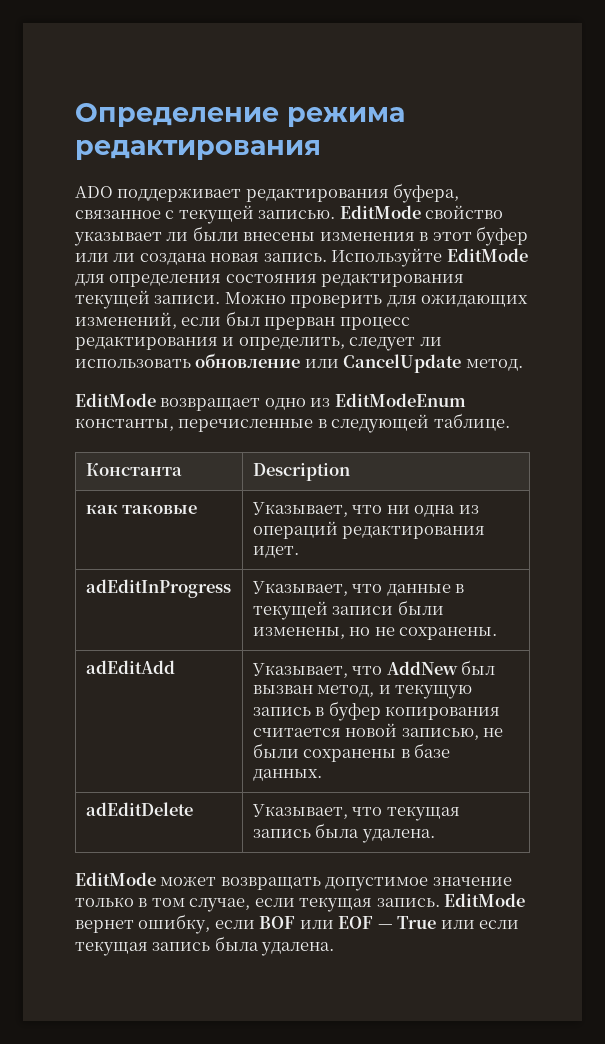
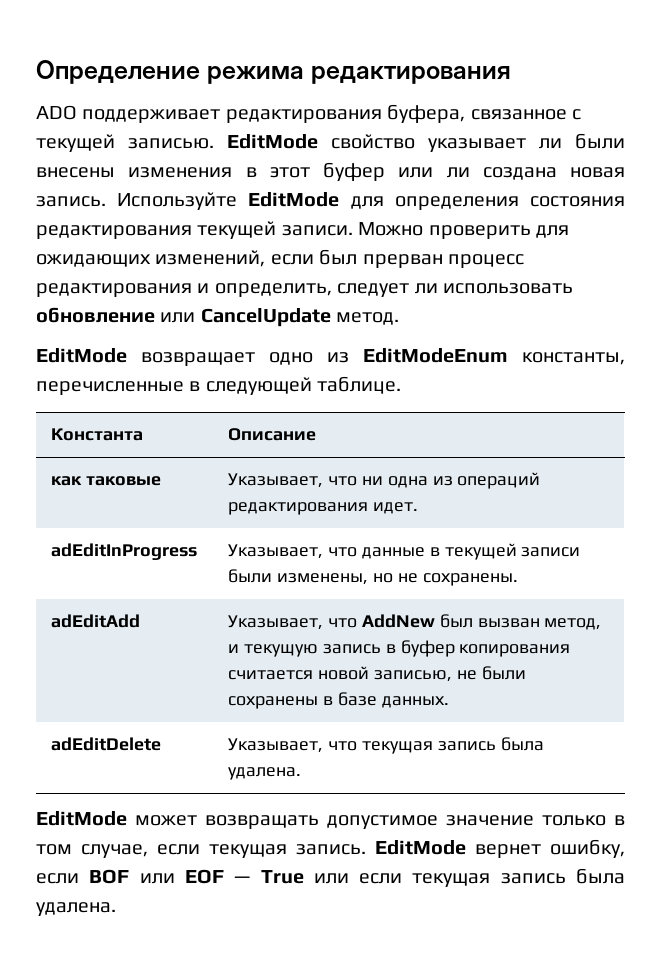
- Константа | Description
+ Константа | Описание

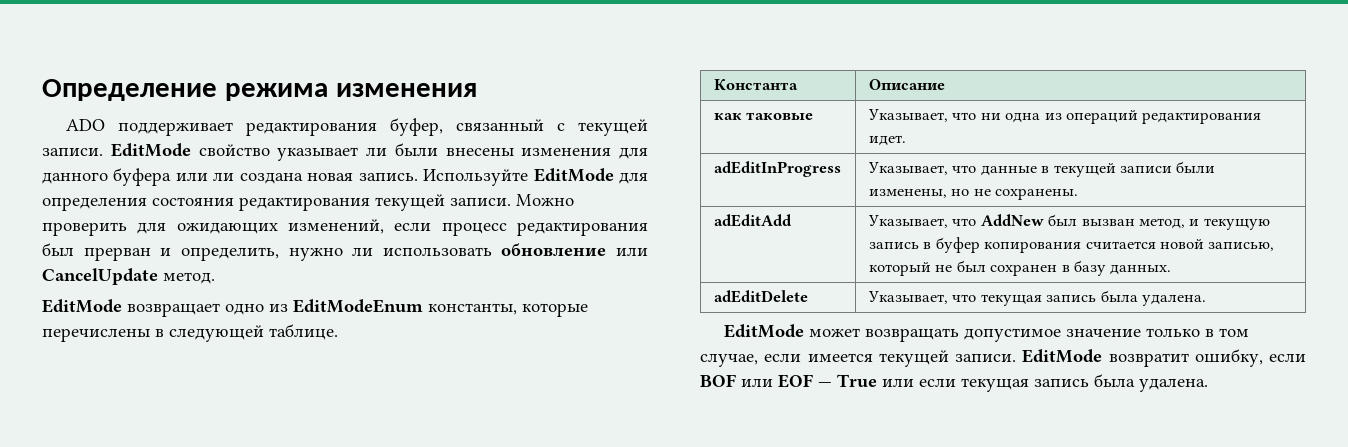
- Определение режима редактирования
+ Определение режима изменения
- ADO поддерживает редактирования буфера, связанное с текущей записью.
+ ADO поддерживает редактирования буфер, связанный с текущей записи.
- EditMode свойство указывает ли были внесены изменения в этот буфер или ли создана новая запись.
+ EditMode свойство указывает ли были внесены изменения для данного буфера или ли создана новая запись.
- Можно проверить для ожидающих изменений, если был прерван процесс редактирования и определить, следует ли использовать обновление или CancelUpdate метод.
+ Можно проверить для ожидающих изменений, если процесс редактирования был прерван и определить, нужно ли использовать обновление или CancelUpdate метод.
- EditMode возвращает одно из EditModeEnum константы, перечисленные в следующей таблице.
+ EditMode возвращает одно из EditModeEnum константы, которые перечислены в следующей таблице.
- adEditAdd | Указывает, что AddNew был вызван метод, и текущую запись в буфер копирования считается новой записью, не были сохранены в базе данных.
+ adEditAdd | Указывает, что AddNew был вызван метод, и текущую запись в буфер копирования считается новой записью, который не был сохранен в базу данных.
- EditMode может возвращать допустимое значение только в том случае, если текущая запись. EditMode вернет ошибку, если BOF или EOF — True или если текущая запись была удалена.
+ EditMode может возвращать допустимое значение только в том случае, если имеется текущей записи. EditMode возвратит ошибку, если BOF или EOF — True или если текущая запись была удалена.

